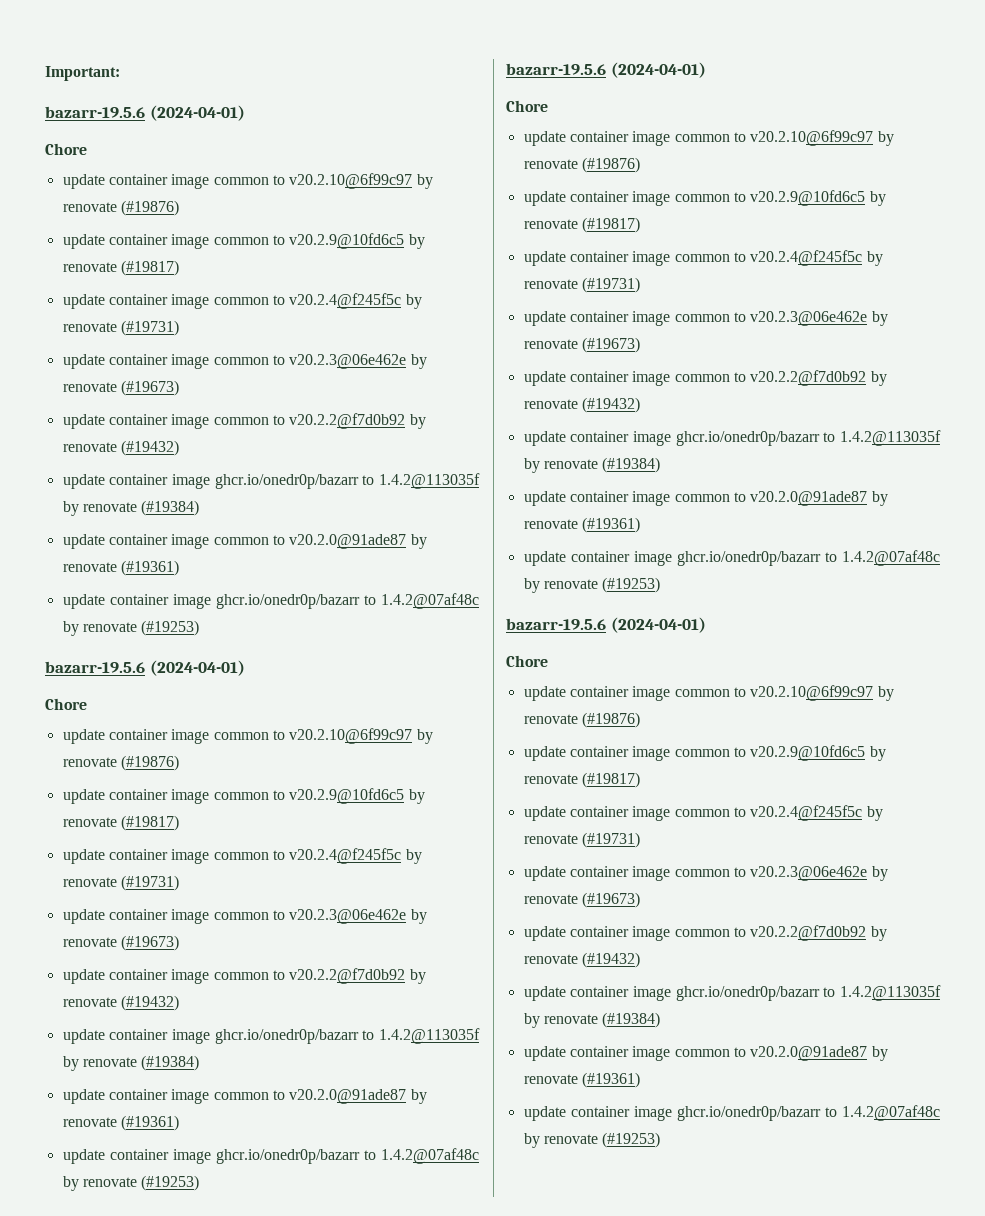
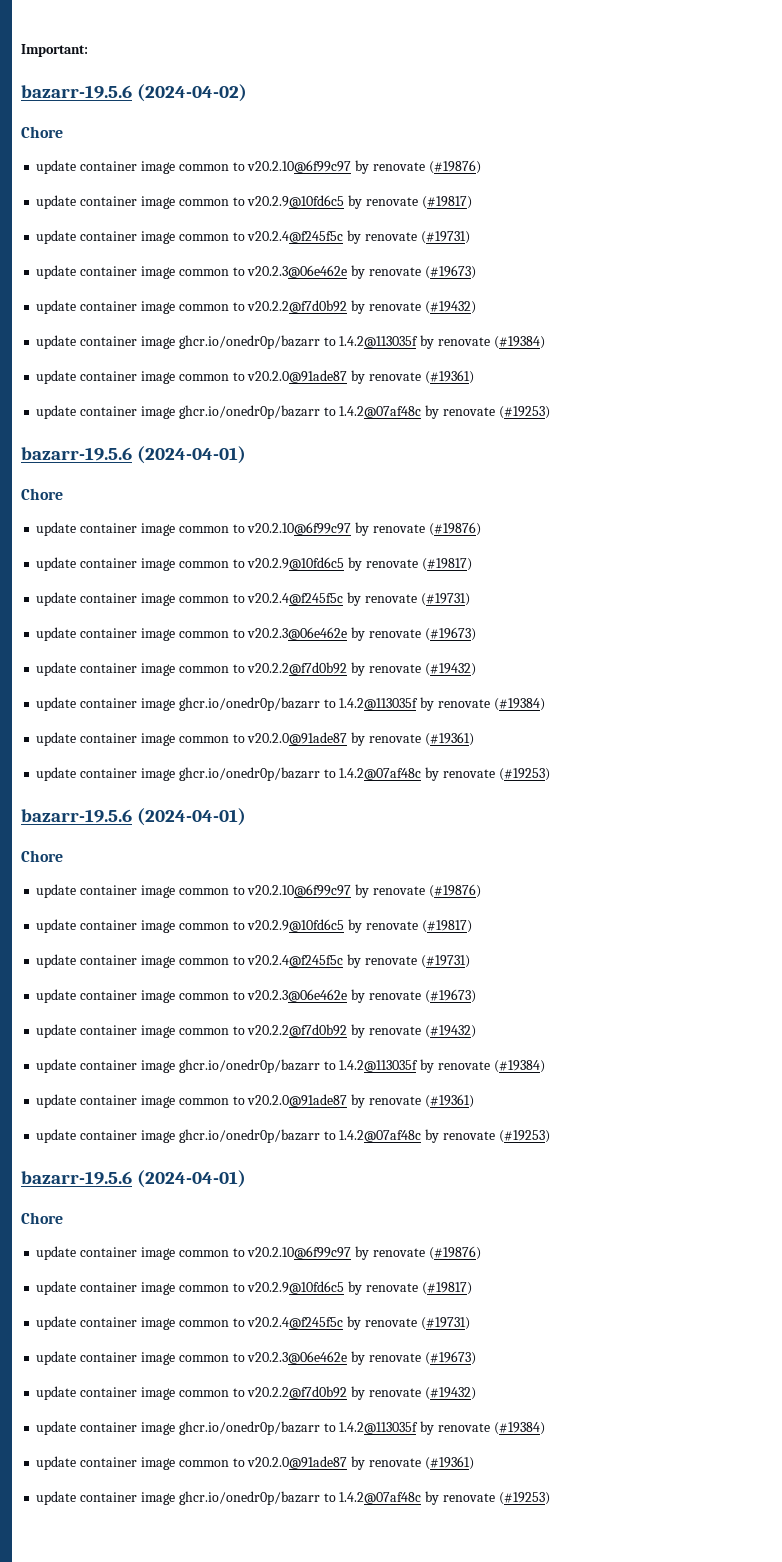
  Important:
- bazarr-19.5.6 (2024-04-01)
+ bazarr-19.5.6 (2024-04-02)

